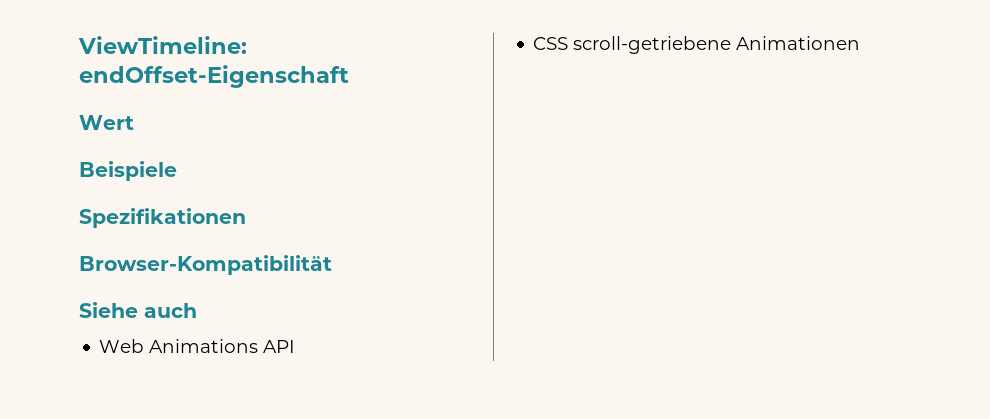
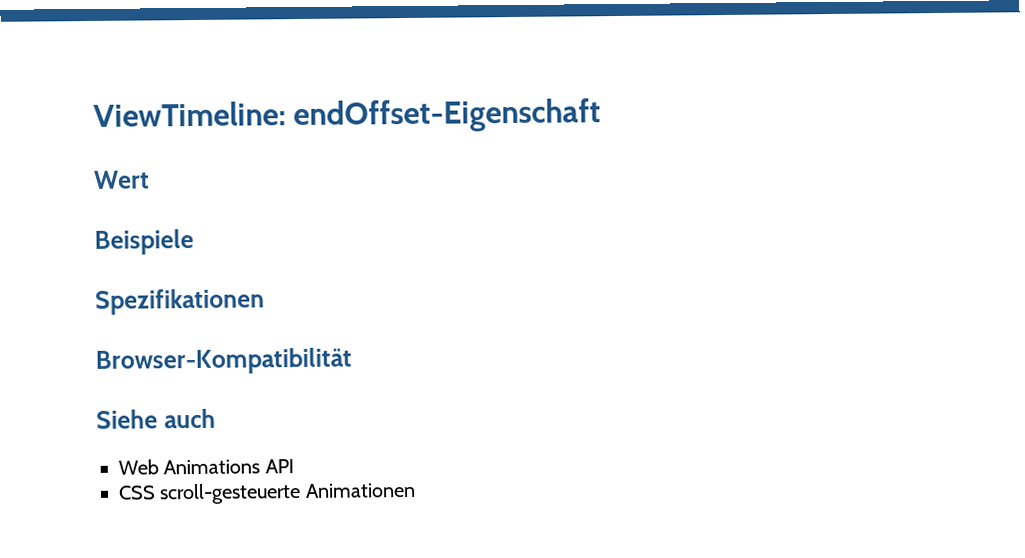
- CSS scroll-getriebene Animationen
+ CSS scroll-gesteuerte Animationen

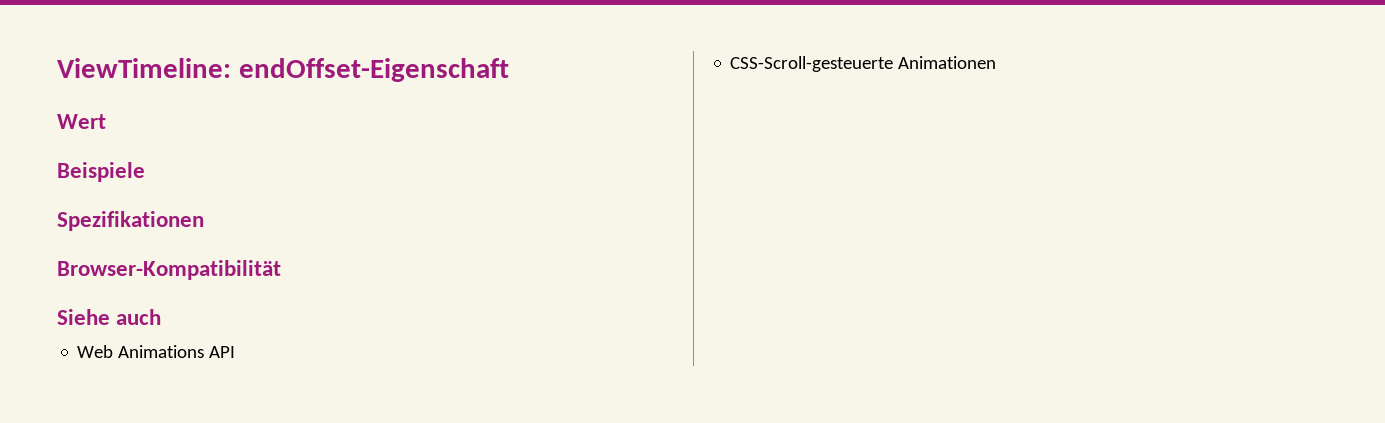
- CSS scroll-gesteuerte Animationen
+ CSS-Scroll-gesteuerte Animationen

